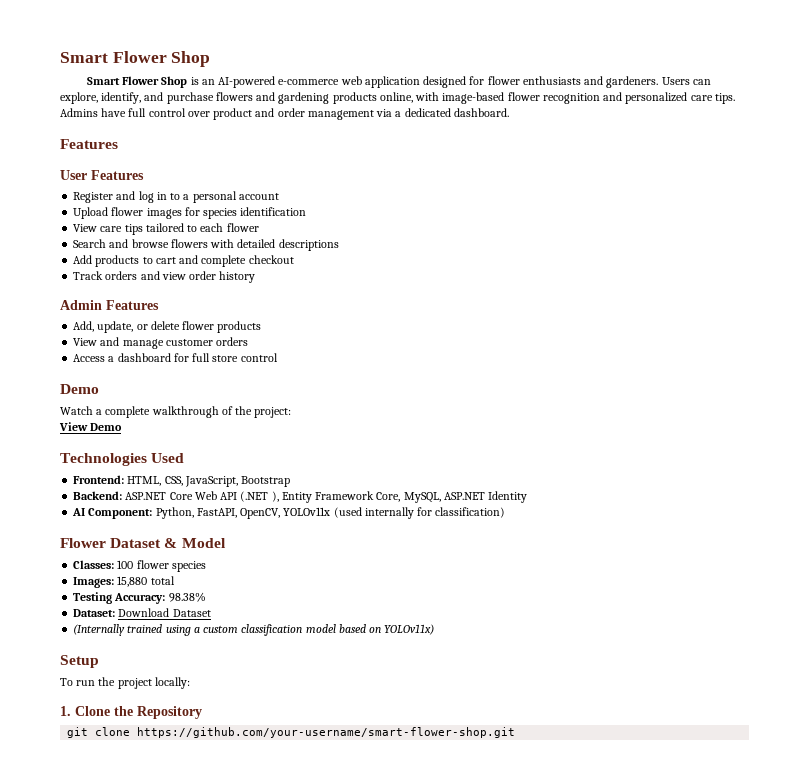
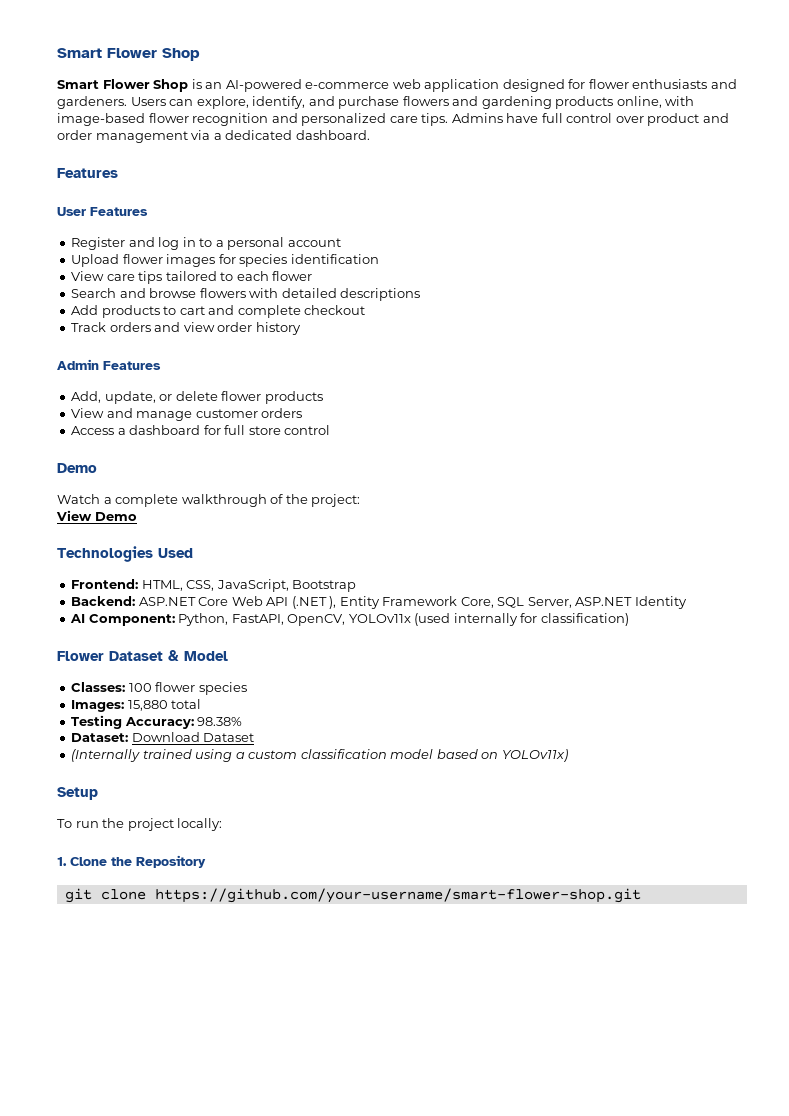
- Backend: ASP.NET Core Web API (.NET ), Entity Framework Core, MySQL, ASP.NET Identity
+ Backend: ASP.NET Core Web API (.NET ), Entity Framework Core, SQL Server, ASP.NET Identity

